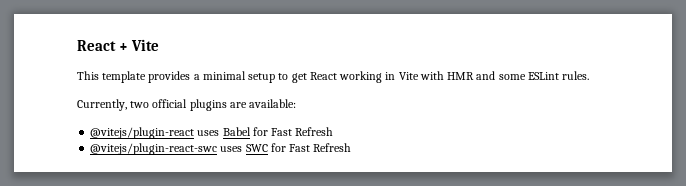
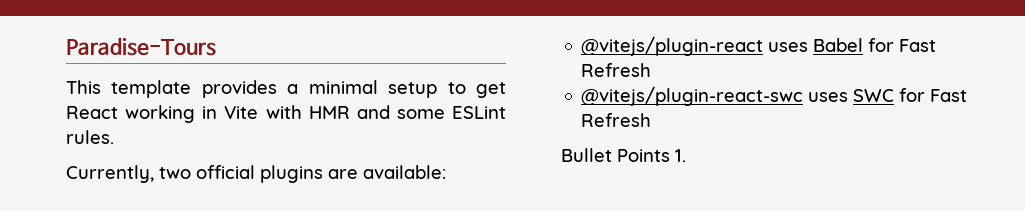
- React + Vite
+ Paradise-Tours
+ Bullet Points 1.

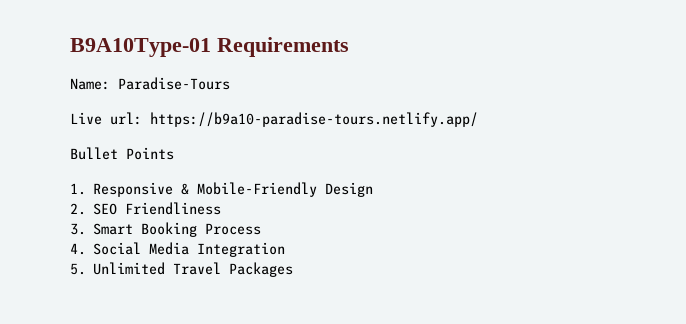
- Paradise-Tours
- This template provides a minimal setup to get React working in Vite with HMR and some ESLint rules.
- Currently, two official plugins are available:
- @vitejs/plugin-react uses Babel for Fast Refresh
- @vitejs/plugin-react-swc uses SWC for Fast Refresh
- Bullet Points 1.
+ B9A10Type-01 Requirements
+ Name: Paradise-Tours
+ Live url: https://b9a10-paradise-tours.netlify.app/
+ Bullet Points
+ 1. Responsive & Mobile-Friendly Design
+ 2. SEO Friendliness
+ 3. Smart Booking Process
+ 4. Social Media Integration
+ 5. Unlimited Travel Packages

